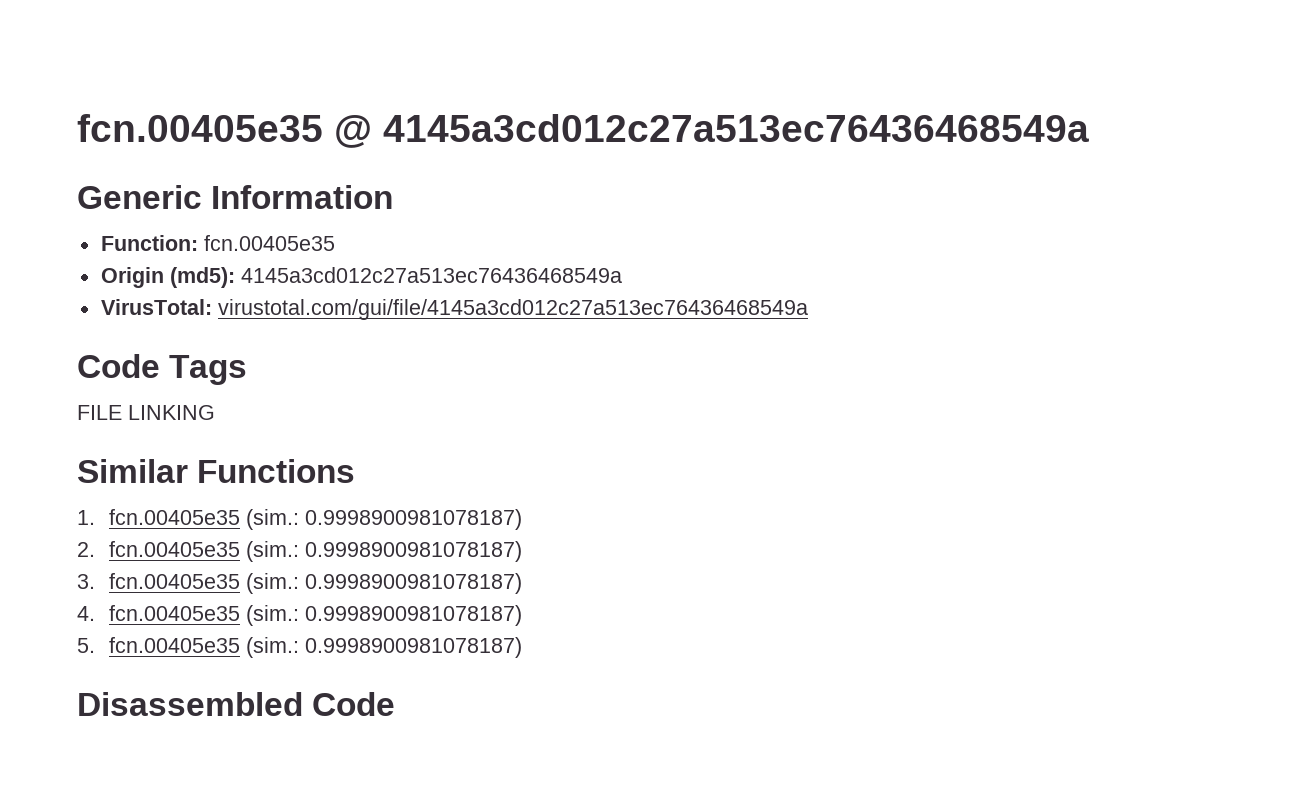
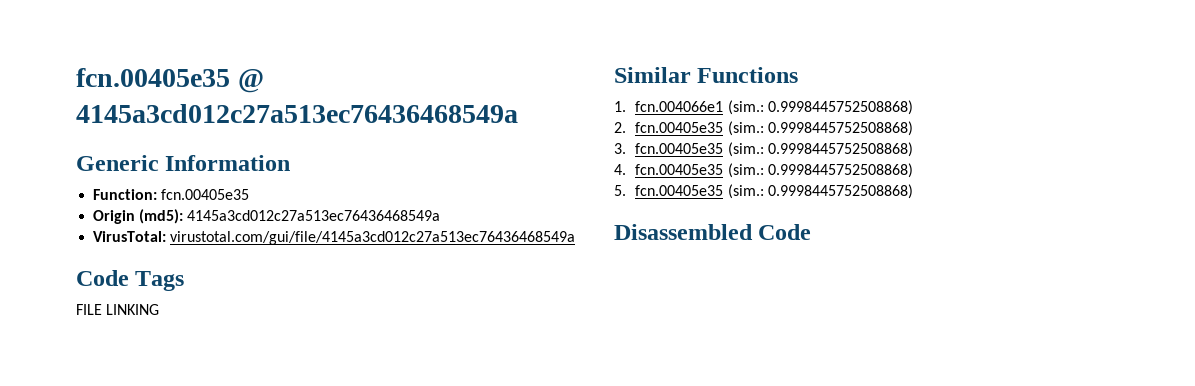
- 1. fcn.00405e35 (sim.: 0.9998900981078187)
+ 1. fcn.004066e1 (sim.: 0.9998445752508868)
- 2. fcn.00405e35 (sim.: 0.9998900981078187)
+ 2. fcn.00405e35 (sim.: 0.9998445752508868)
- 3. fcn.00405e35 (sim.: 0.9998900981078187)
+ 3. fcn.00405e35 (sim.: 0.9998445752508868)
- 4. fcn.00405e35 (sim.: 0.9998900981078187)
+ 4. fcn.00405e35 (sim.: 0.9998445752508868)
- 5. fcn.00405e35 (sim.: 0.9998900981078187)
+ 5. fcn.00405e35 (sim.: 0.9998445752508868)

